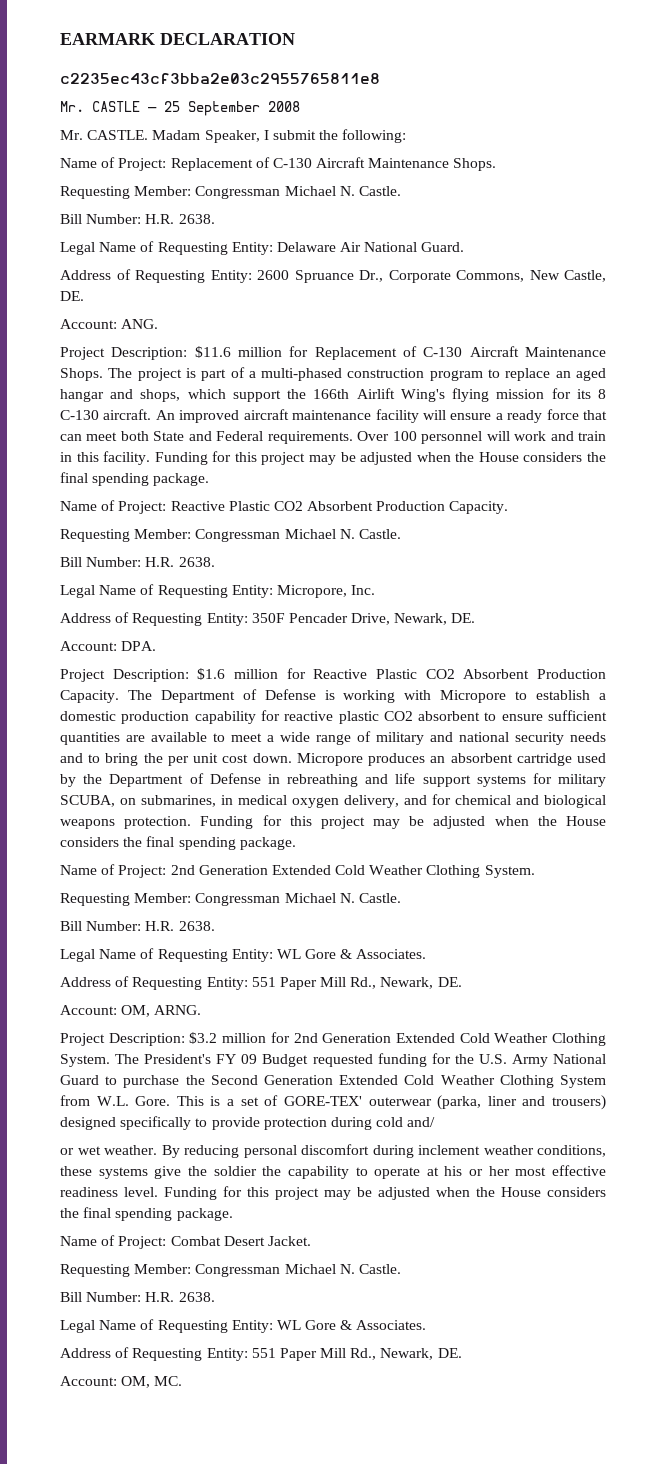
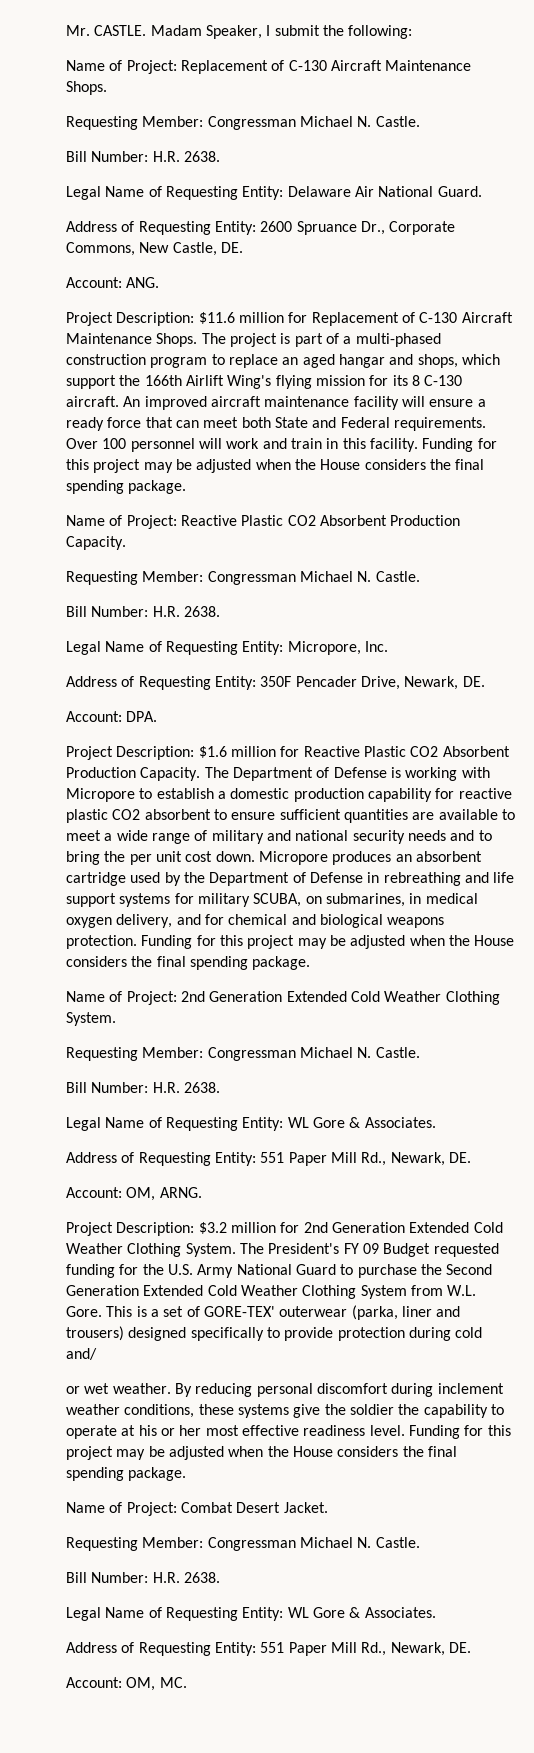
- EARMARK DECLARATION
- c2235ec43cf3bba2e03c2955765811e8
- Mr. CASTLE — 25 September 2008

